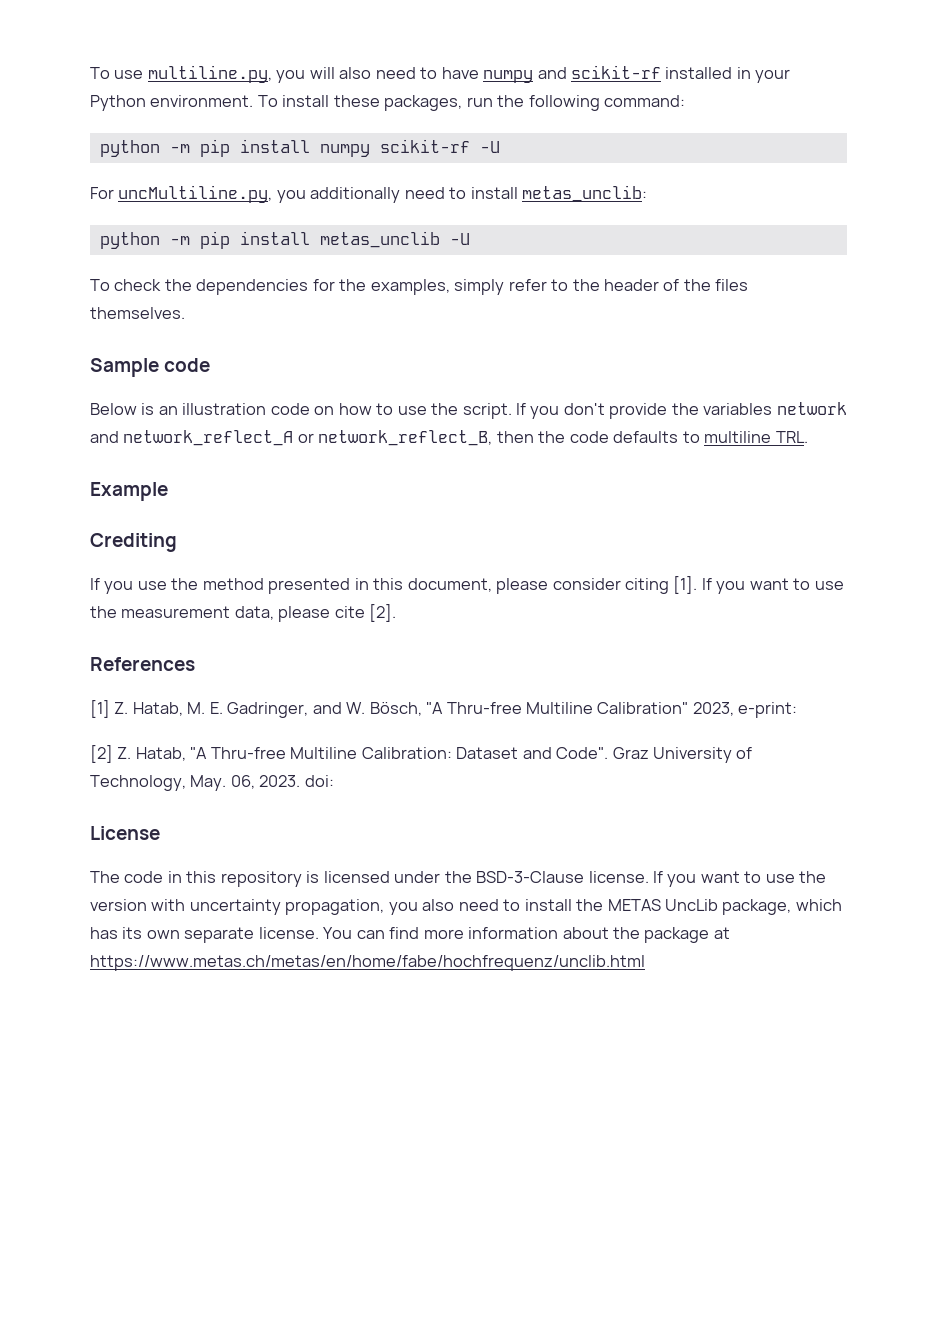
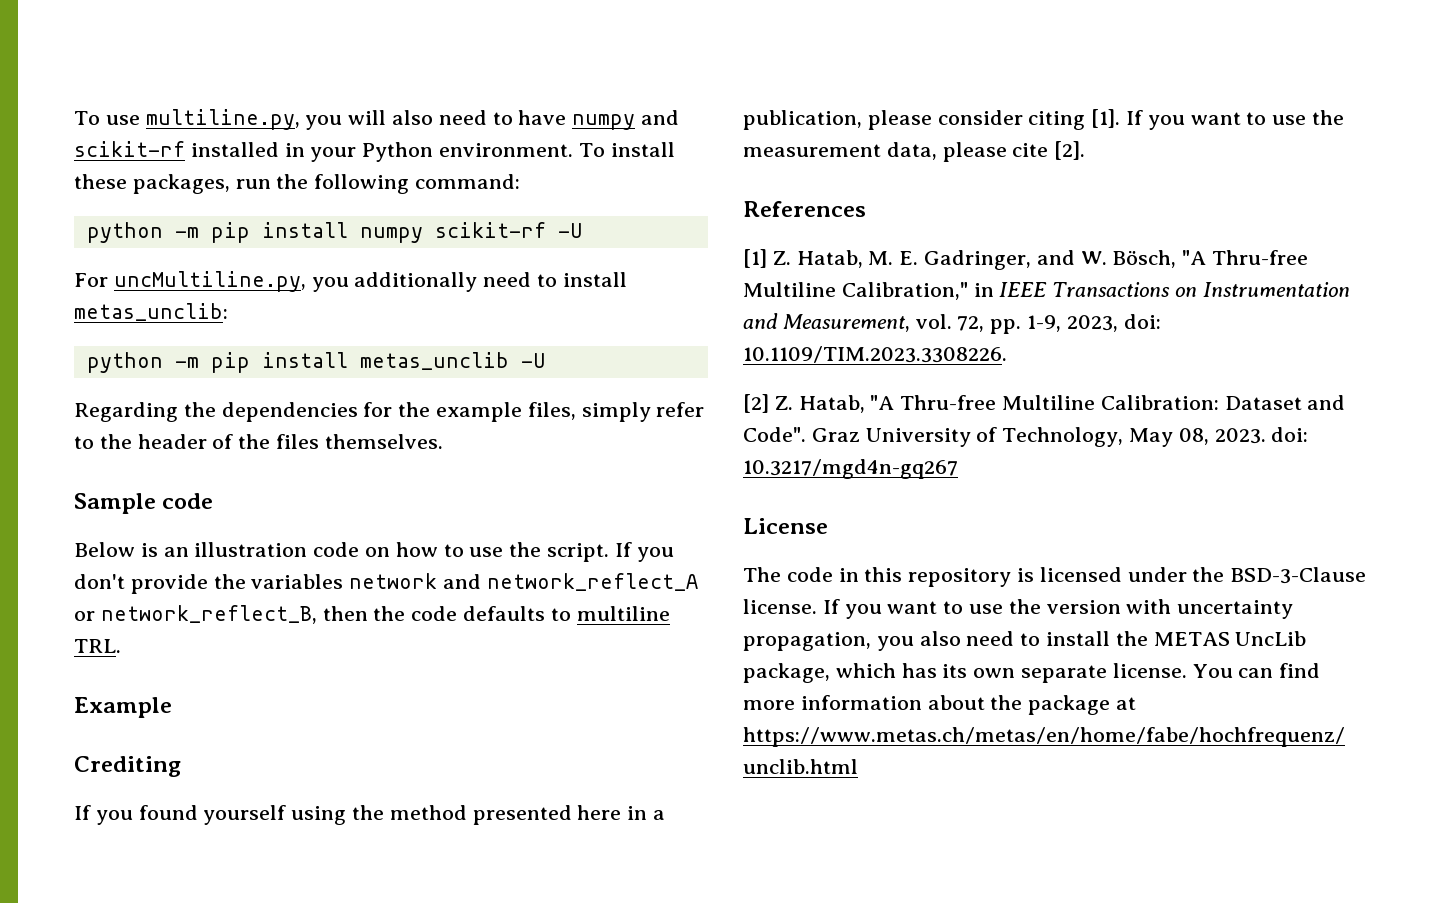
- To check the dependencies for the examples, simply refer to the header of the files themselves.
+ Regarding the dependencies for the example files, simply refer to the header of the files themselves.
- If you use the method presented in this document, please consider citing [1].
+ If you found yourself using the method presented here in a publication, please consider citing [1].
- [1] Z. Hatab, M. E. Gadringer, and W. Bösch, "A Thru-free Multiline Calibration" 2023, e-print:
+ [1] Z. Hatab, M. E. Gadringer, and W. Bösch, "A Thru-free Multiline Calibration," in IEEE Transactions on Instrumentation and Measurement, vol. 72, pp. 1-9, 2023, doi: 10.1109/TIM.2023.3308226.
- Graz University of Technology, May. 06, 2023. doi:
+ Graz University of Technology, May 08, 2023. doi: 10.3217/mgd4n-gq267

